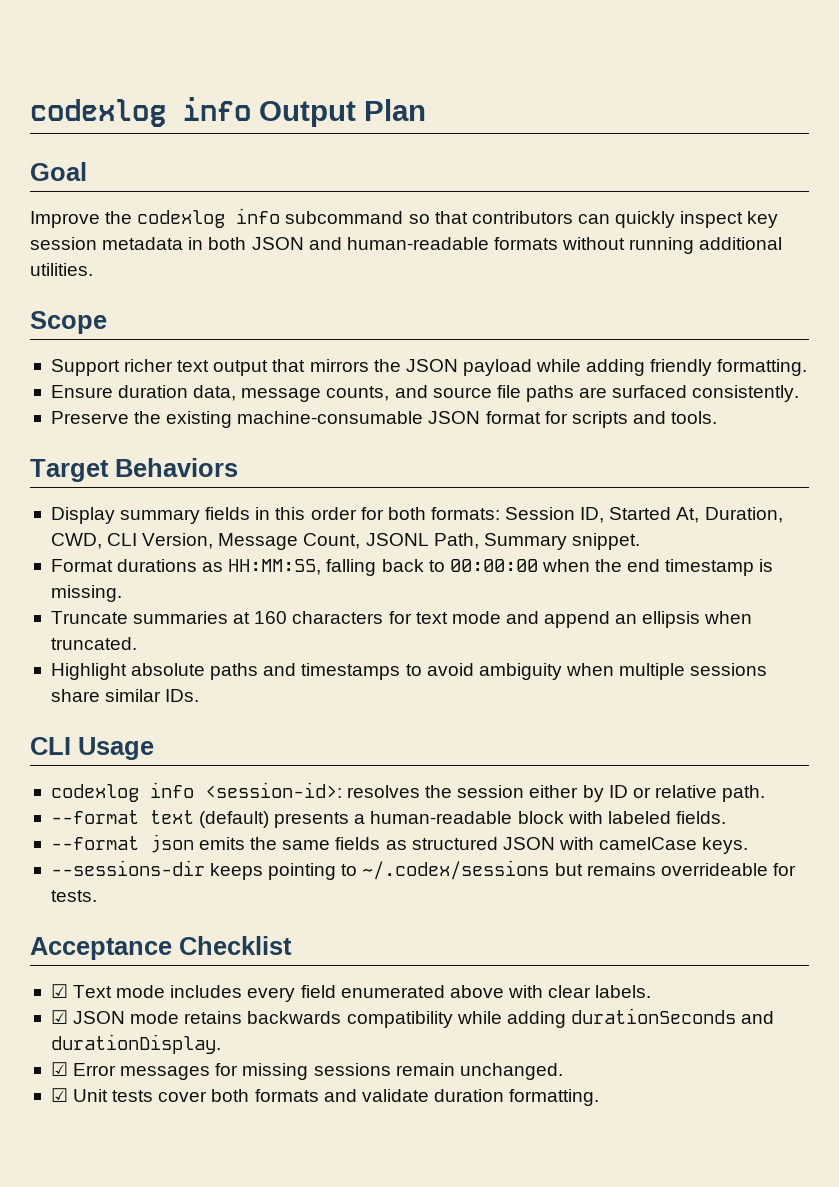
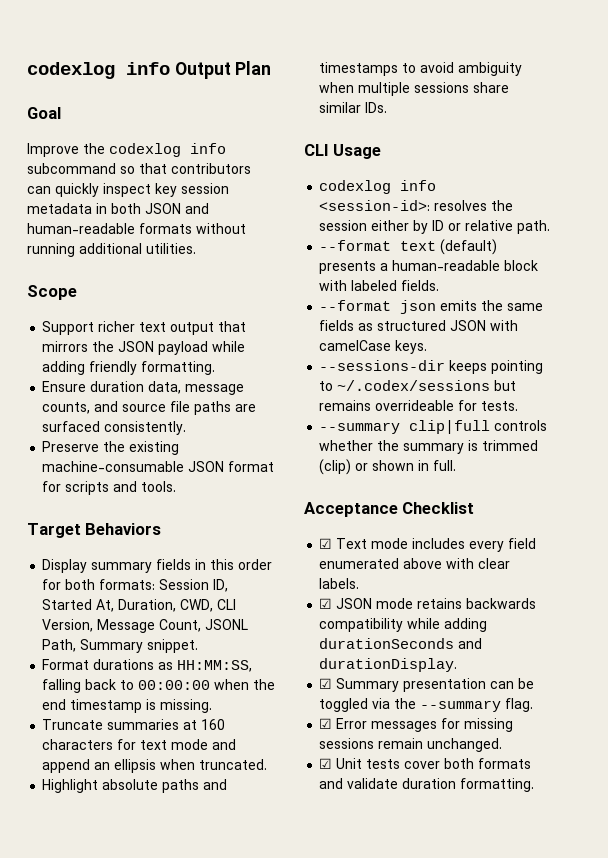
+ --summary clip|full controls whether the summary is trimmed (clip) or shown in full.
+ ☑ Summary presentation can be toggled via the --summary flag.

